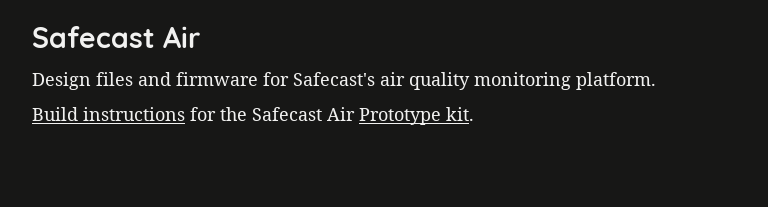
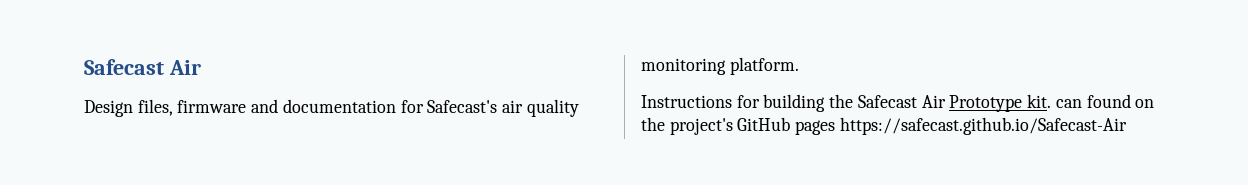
- Design files and firmware for Safecast's air quality monitoring platform.
+ Design files, firmware and documentation for Safecast's air quality monitoring platform.
- Build instructions for the Safecast Air Prototype kit.
+ Instructions for building the Safecast Air Prototype kit. can found on the project's GitHub pages https://safecast.github.io/Safecast-Air

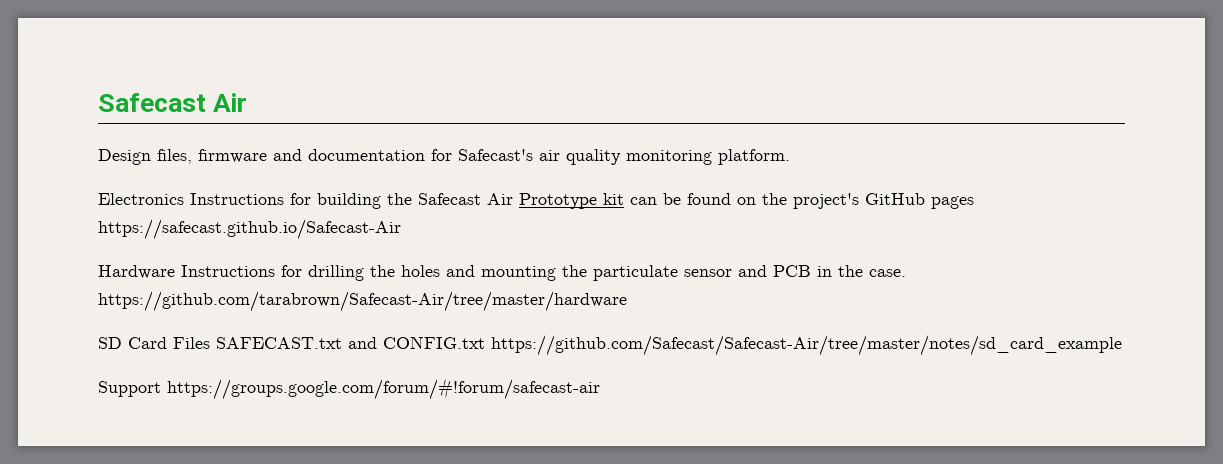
- Instructions for building the Safecast Air Prototype kit. can found on the project's GitHub pages https://safecast.github.io/Safecast-Air
+ Electronics Instructions for building the Safecast Air Prototype kit can be found on the project's GitHub pages https://safecast.github.io/Safecast-Air
+ Hardware Instructions for drilling the holes and mounting the particulate sensor and PCB in the case. https://github.com/tarabrown/Safecast-Air/tree/master/hardware
+ SD Card Files SAFECAST.txt and CONFIG.txt https://github.com/Safecast/Safecast-Air/tree/master/notes/sd_card_example
+ Support https://groups.google.com/forum/#!forum/safecast-air

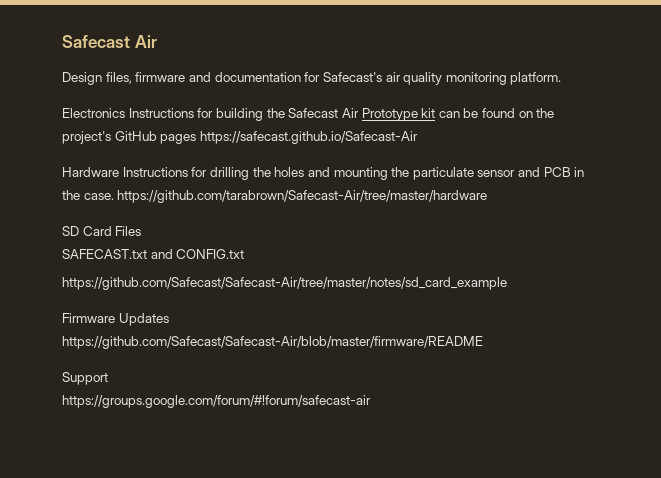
- SD Card Files SAFECAST.txt and CONFIG.txt https://github.com/Safecast/Safecast-Air/tree/master/notes/sd_card_example
+ SD Card Files
+ SAFECAST.txt and CONFIG.txt
+ https://github.com/Safecast/Safecast-Air/tree/master/notes/sd_card_example
+ Firmware Updates
+ https://github.com/Safecast/Safecast-Air/blob/master/firmware/README
- Support https://groups.google.com/forum/#!forum/safecast-air
+ Support
+ https://groups.google.com/forum/#!forum/safecast-air

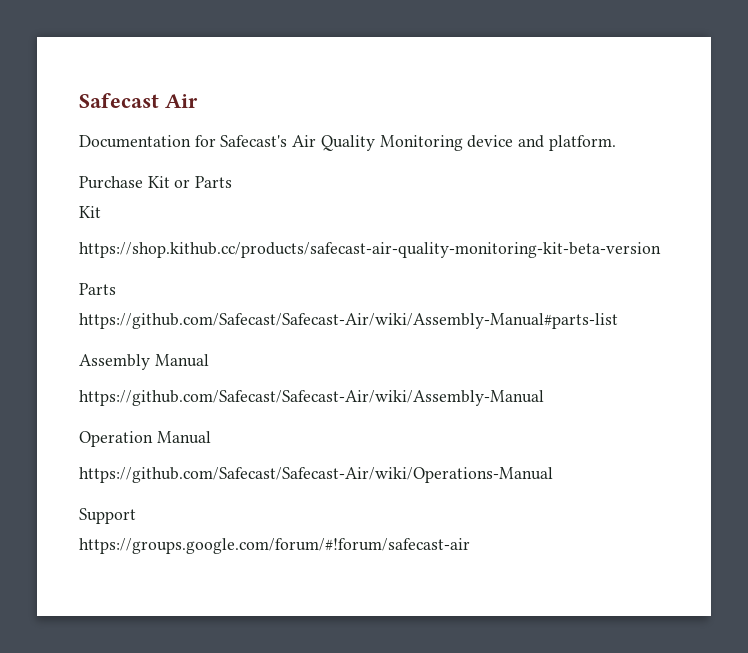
- Design files, firmware and documentation for Safecast's air quality monitoring platform.
- Electronics Instructions for building the Safecast Air Prototype kit can be found on the project's GitHub pages https://safecast.github.io/Safecast-Air
- Hardware Instructions for drilling the holes and mounting the particulate sensor and PCB in the case. https://github.com/tarabrown/Safecast-Air/tree/master/hardware
- SD Card Files
- SAFECAST.txt and CONFIG.txt
- https://github.com/Safecast/Safecast-Air/tree/master/notes/sd_card_example
- Firmware Updates
- https://github.com/Safecast/Safecast-Air/blob/master/firmware/README
+ Documentation for Safecast's Air Quality Monitoring device and platform.
+ Purchase Kit or Parts
+ Kit
+ https://shop.kithub.cc/products/safecast-air-quality-monitoring-kit-beta-version
+ Parts
+ https://github.com/Safecast/Safecast-Air/wiki/Assembly-Manual#parts-list
+ Assembly Manual
+ https://github.com/Safecast/Safecast-Air/wiki/Assembly-Manual
+ Operation Manual
+ https://github.com/Safecast/Safecast-Air/wiki/Operations-Manual

